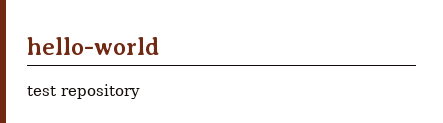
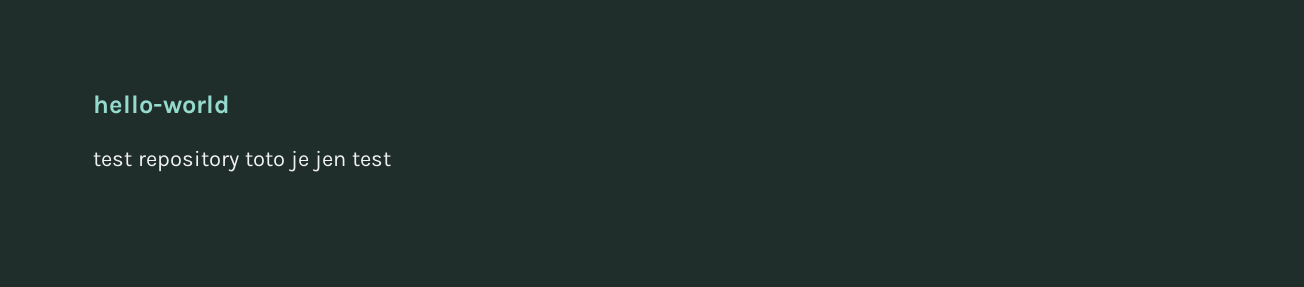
- test repository
+ test repository toto je jen test

